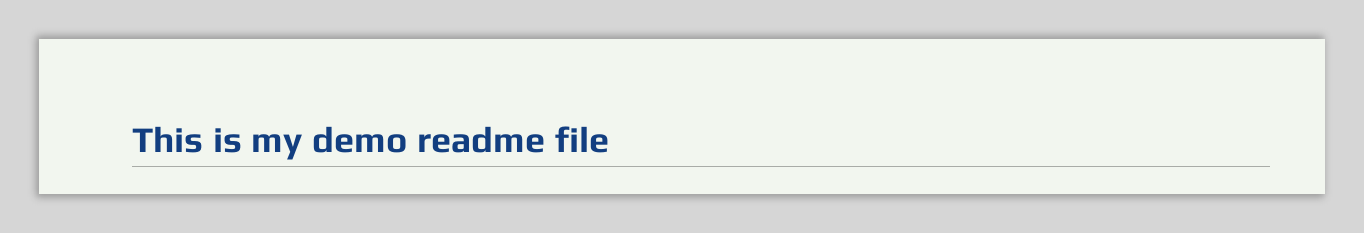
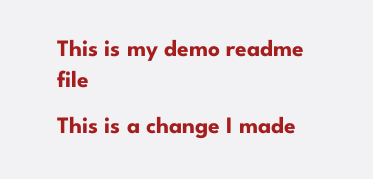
+ This is a change I made

